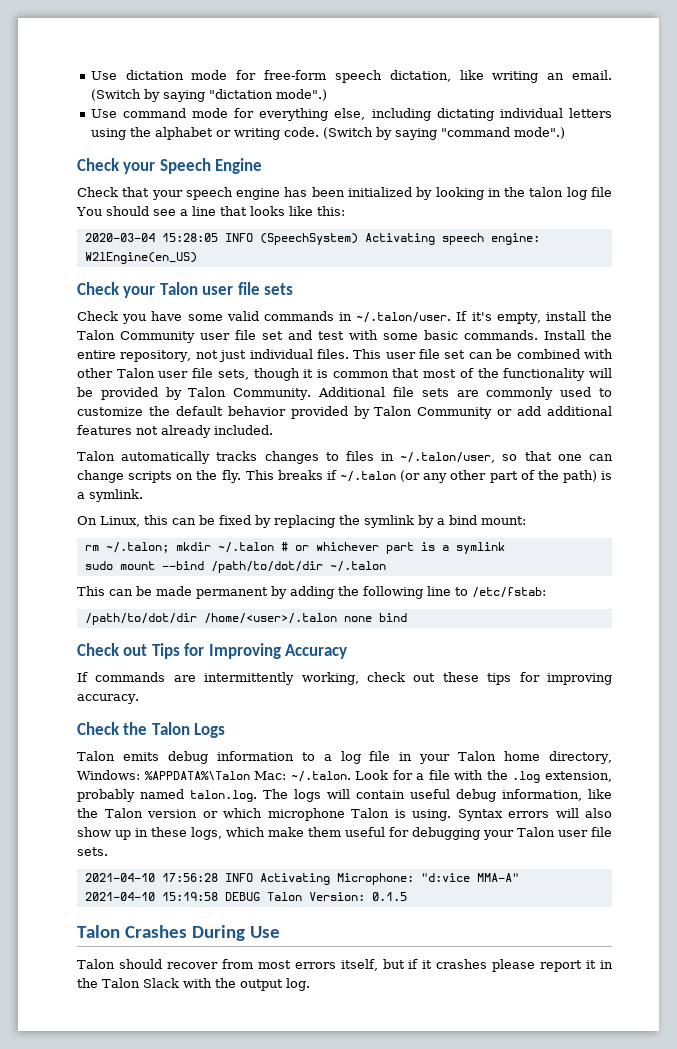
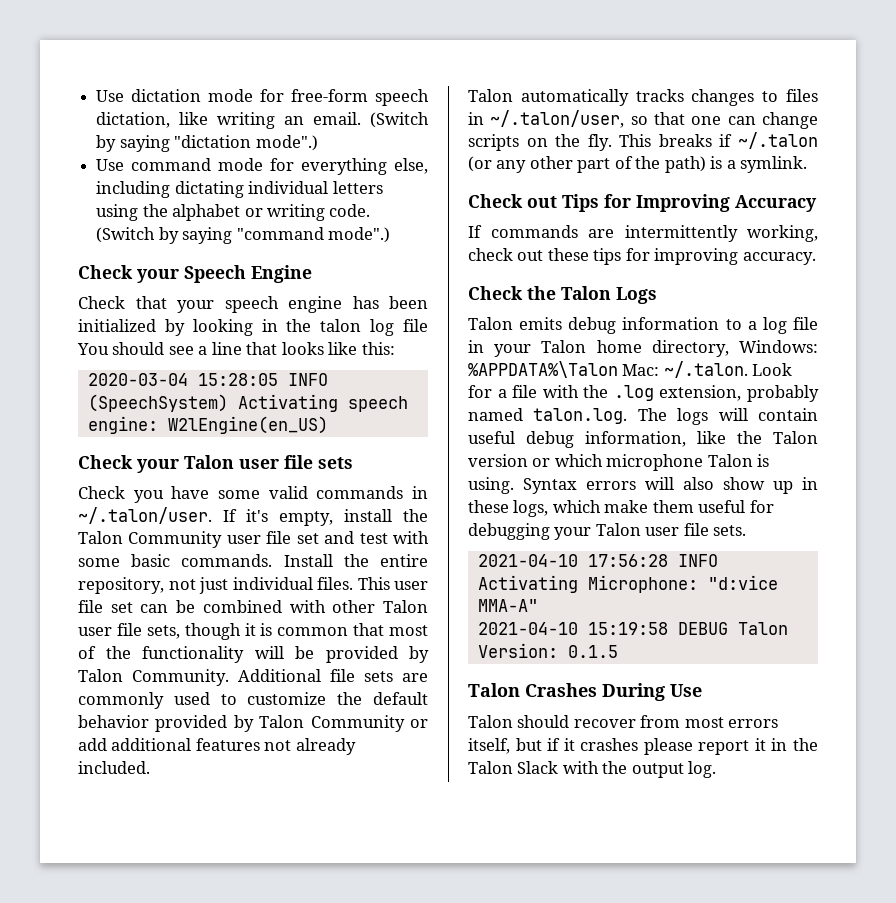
- On Linux, this can be fixed by replacing the symlink by a bind mount:
- rm ~/.talon; mkdir ~/.talon # or whichever part is a symlink
- sudo mount --bind /path/to/dot/dir ~/.talon
- This can be made permanent by adding the following line to /etc/fstab:
- /path/to/dot/dir /home/<user>/.talon none bind

